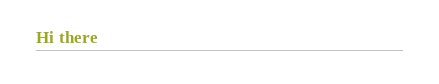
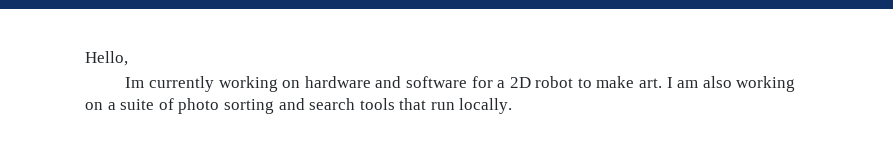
- Hi there
+ Hello,
+ Im currently working on hardware and software for a 2D robot to make art. I am also working on a suite of photo sorting and search tools that run locally.

